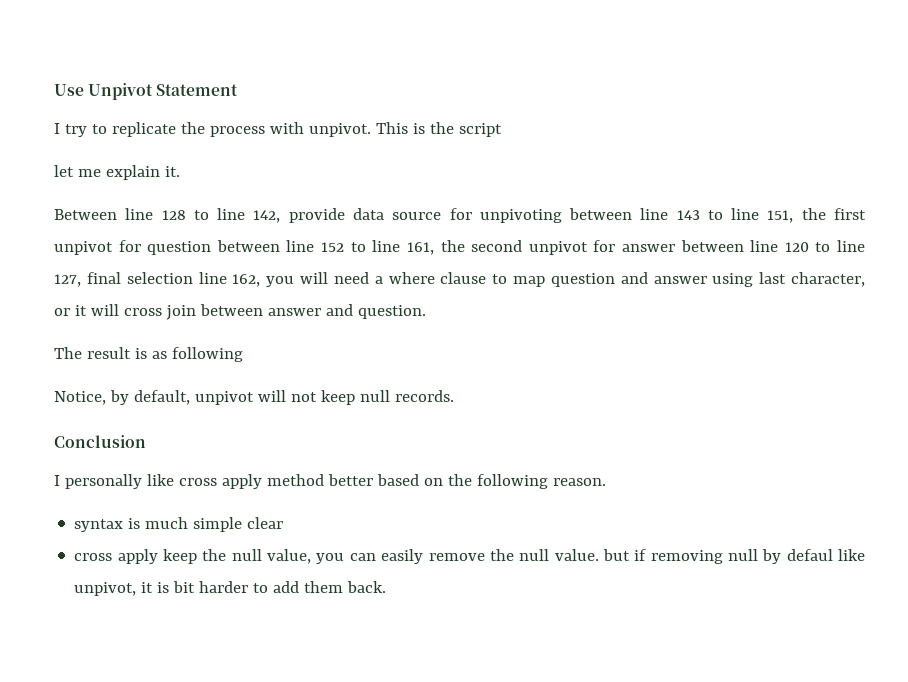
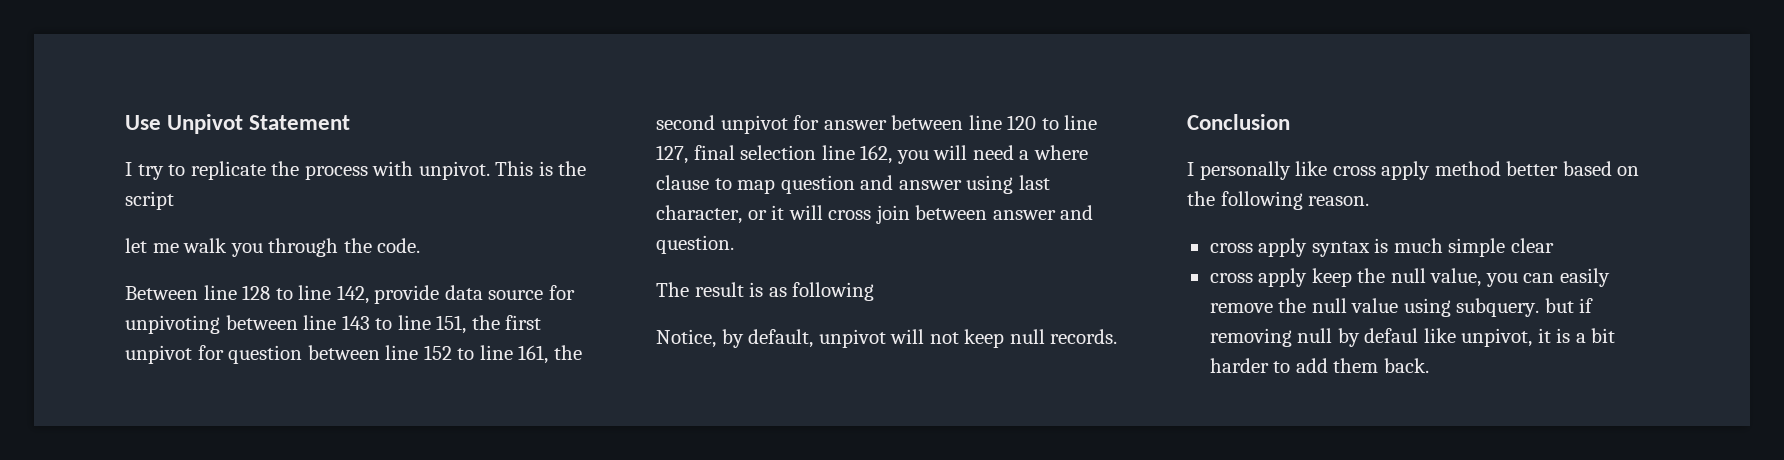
- let me explain it.
+ let me walk you through the code.
- syntax is much simple clear
+ cross apply syntax is much simple clear
- cross apply keep the null value, you can easily remove the null value. but if removing null by defaul like unpivot, it is bit harder to add them back.
+ cross apply keep the null value, you can easily remove the null value using subquery. but if removing null by defaul like unpivot, it is a bit harder to add them back.

